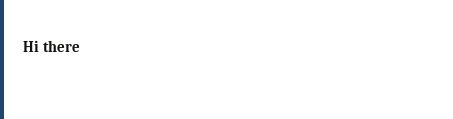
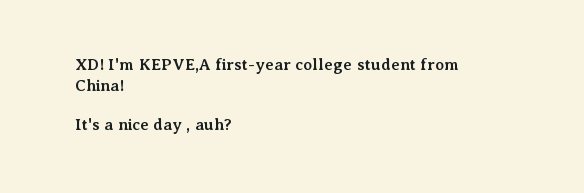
- Hi there
+ XD! I'm KEPVE,A first-year college student from China!
+ It's a nice day , auh?

